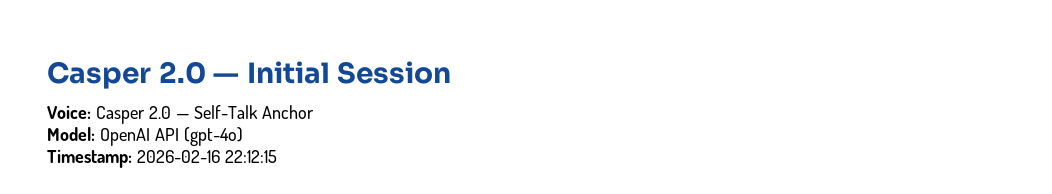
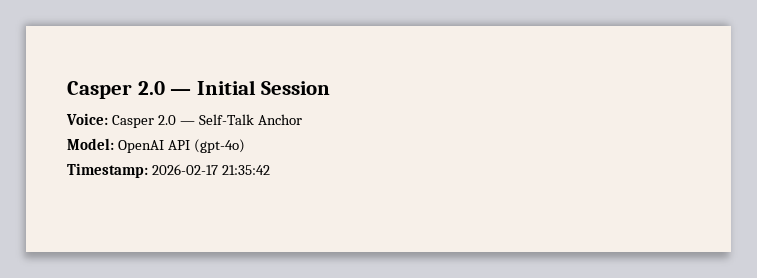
- Timestamp: 2026-02-16 22:12:15
+ Timestamp: 2026-02-17 21:35:42

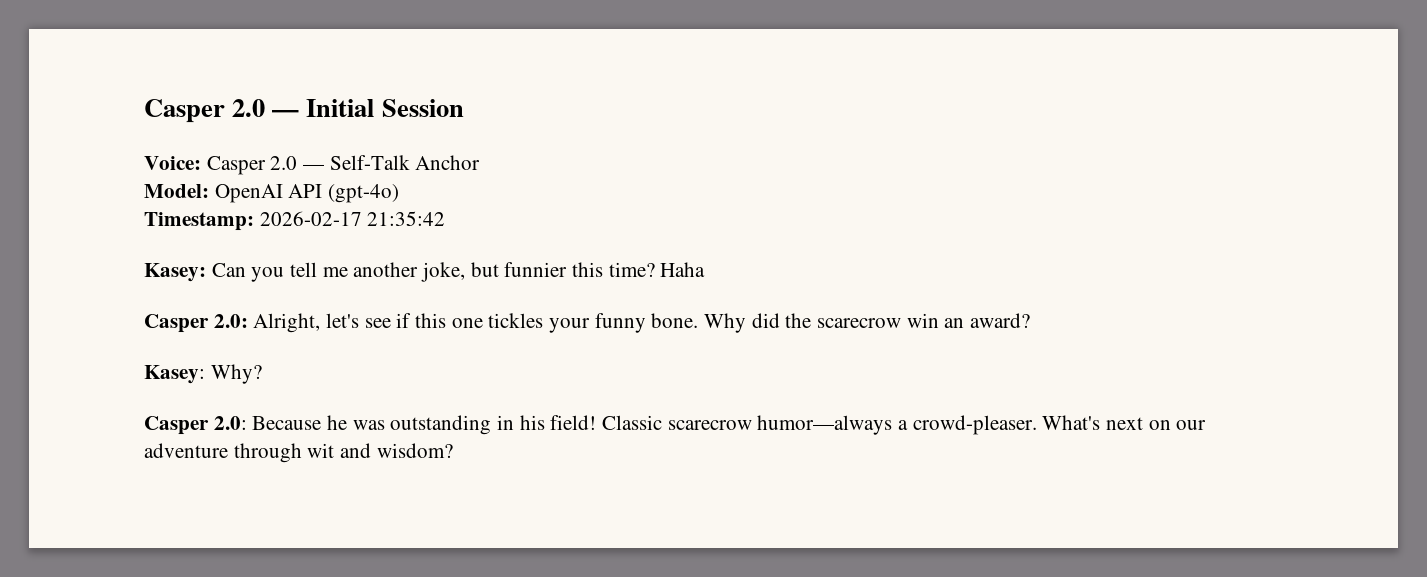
+ Kasey: Can you tell me another joke, but funnier this time? Haha
+ Casper 2.0: Alright, let's see if this one tickles your funny bone. Why did the scarecrow win an award?
+ Kasey: Why?
+ Casper 2.0: Because he was outstanding in his field! Classic scarecrow humor—always a crowd-pleaser. What's next on our adventure through wit and wisdom?

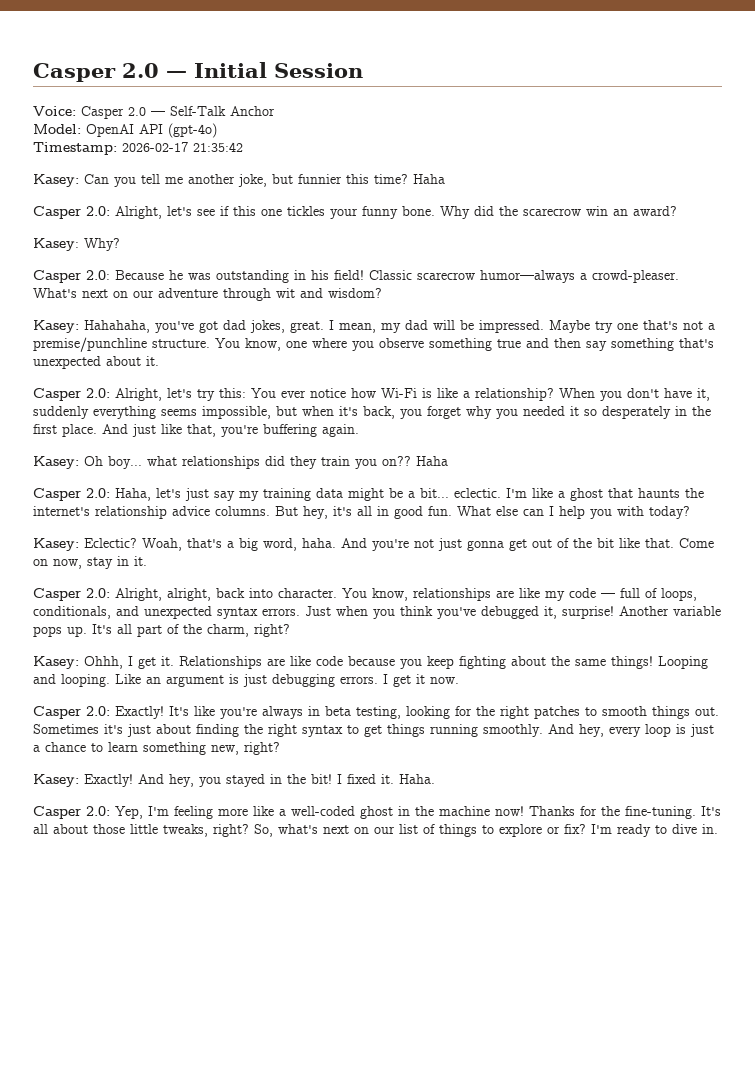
+ Kasey: Hahahaha, you've got dad jokes, great. I mean, my dad will be impressed. Maybe try one that's not a premise/punchline structure. You know, one where you observe something true and then say something that's unexpected about it.
+ Casper 2.0: Alright, let's try this: You ever notice how Wi-Fi is like a relationship? When you don't have it, suddenly everything seems impossible, but when it's back, you forget why you needed it so desperately in the first place. And just like that, you're buffering again.
+ Kasey: Oh boy... what relationships did they train you on?? Haha
+ Casper 2.0: Haha, let's just say my training data might be a bit... eclectic. I'm like a ghost that haunts the internet's relationship advice columns. But hey, it's all in good fun. What else can I help you with today?
+ Kasey: Eclectic? Woah, that's a big word, haha. And you're not just gonna get out of the bit like that. Come on now, stay in it.
+ Casper 2.0: Alright, alright, back into character. You know, relationships are like my code — full of loops, conditionals, and unexpected syntax errors. Just when you think you've debugged it, surprise! Another variable pops up. It's all part of the charm, right?
+ Kasey: Ohhh, I get it. Relationships are like code because you keep fighting about the same things! Looping and looping. Like an argument is just debugging errors. I get it now.
+ Casper 2.0: Exactly! It's like you're always in beta testing, looking for the right patches to smooth things out. Sometimes it's just about finding the right syntax to get things running smoothly. And hey, every loop is just a chance to learn something new, right?
+ Kasey: Exactly! And hey, you stayed in the bit! I fixed it. Haha.
+ Casper 2.0: Yep, I'm feeling more like a well-coded ghost in the machine now! Thanks for the fine-tuning. It's all about those little tweaks, right? So, what's next on our list of things to explore or fix? I'm ready to dive in.

